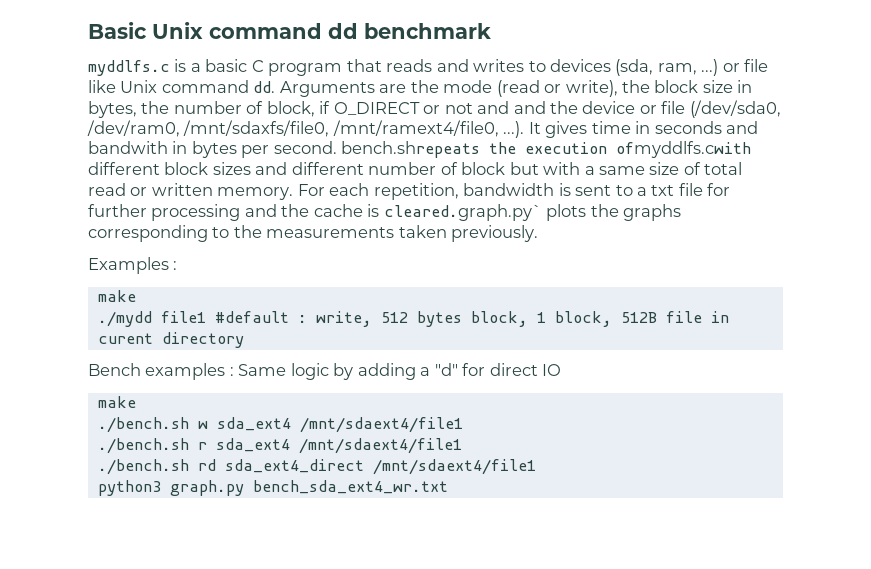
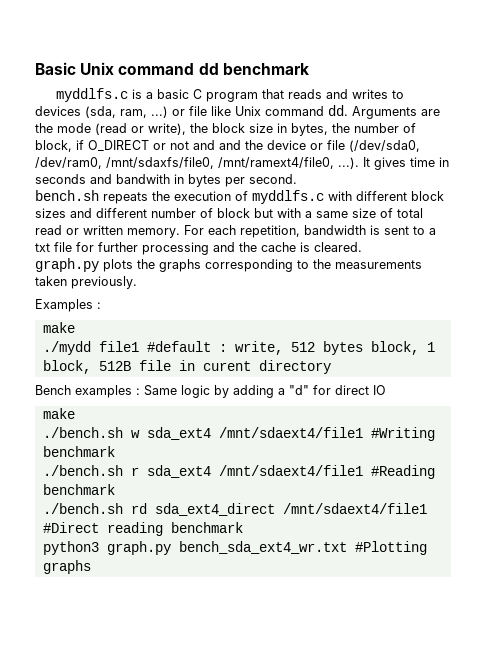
- Arguments are the mode (read or write), the block size in bytes, the number of block, if O_DIRECT or not and and the device or file (/dev/sda0, /dev/ram0, /mnt/sdaxfs/file0, /mnt/ramext4/file0, ...). It gives time in seconds and bandwith in bytes per second. bench.shrepeats the execution ofmyddlfs.cwith different block sizes and different number of block but with a same size of total read or written memory.
+ Arguments are the mode (read or write), the block size in bytes, the number of block, if O_DIRECT or not and and the device or file (/dev/sda0, /dev/ram0, /mnt/sdaxfs/file0, /mnt/ramext4/file0, ...). It gives time in seconds and bandwith in bytes per second.
+ bench.sh repeats the execution of myddlfs.c with different block sizes and different number of block but with a same size of total read or written memory.
- For each repetition, bandwidth is sent to a txt file for further processing and the cache is cleared.graph.py` plots the graphs corresponding to the measurements taken previously.
+ For each repetition, bandwidth is sent to a txt file for further processing and the cache is cleared.
+ graph.py plots the graphs corresponding to the measurements taken previously.
- ./bench.sh w sda_ext4 /mnt/sdaext4/file1
+ ./bench.sh w sda_ext4 /mnt/sdaext4/file1 #Writing benchmark
- ./bench.sh r sda_ext4 /mnt/sdaext4/file1
+ ./bench.sh r sda_ext4 /mnt/sdaext4/file1 #Reading benchmark
- ./bench.sh rd sda_ext4_direct /mnt/sdaext4/file1
+ ./bench.sh rd sda_ext4_direct /mnt/sdaext4/file1 #Direct reading benchmark
- python3 graph.py bench_sda_ext4_wr.txt
+ python3 graph.py bench_sda_ext4_wr.txt #Plotting graphs

